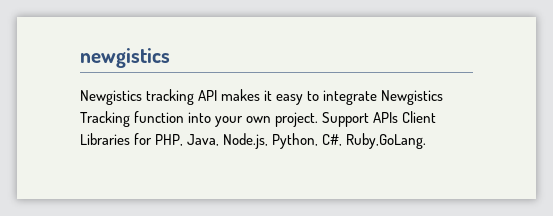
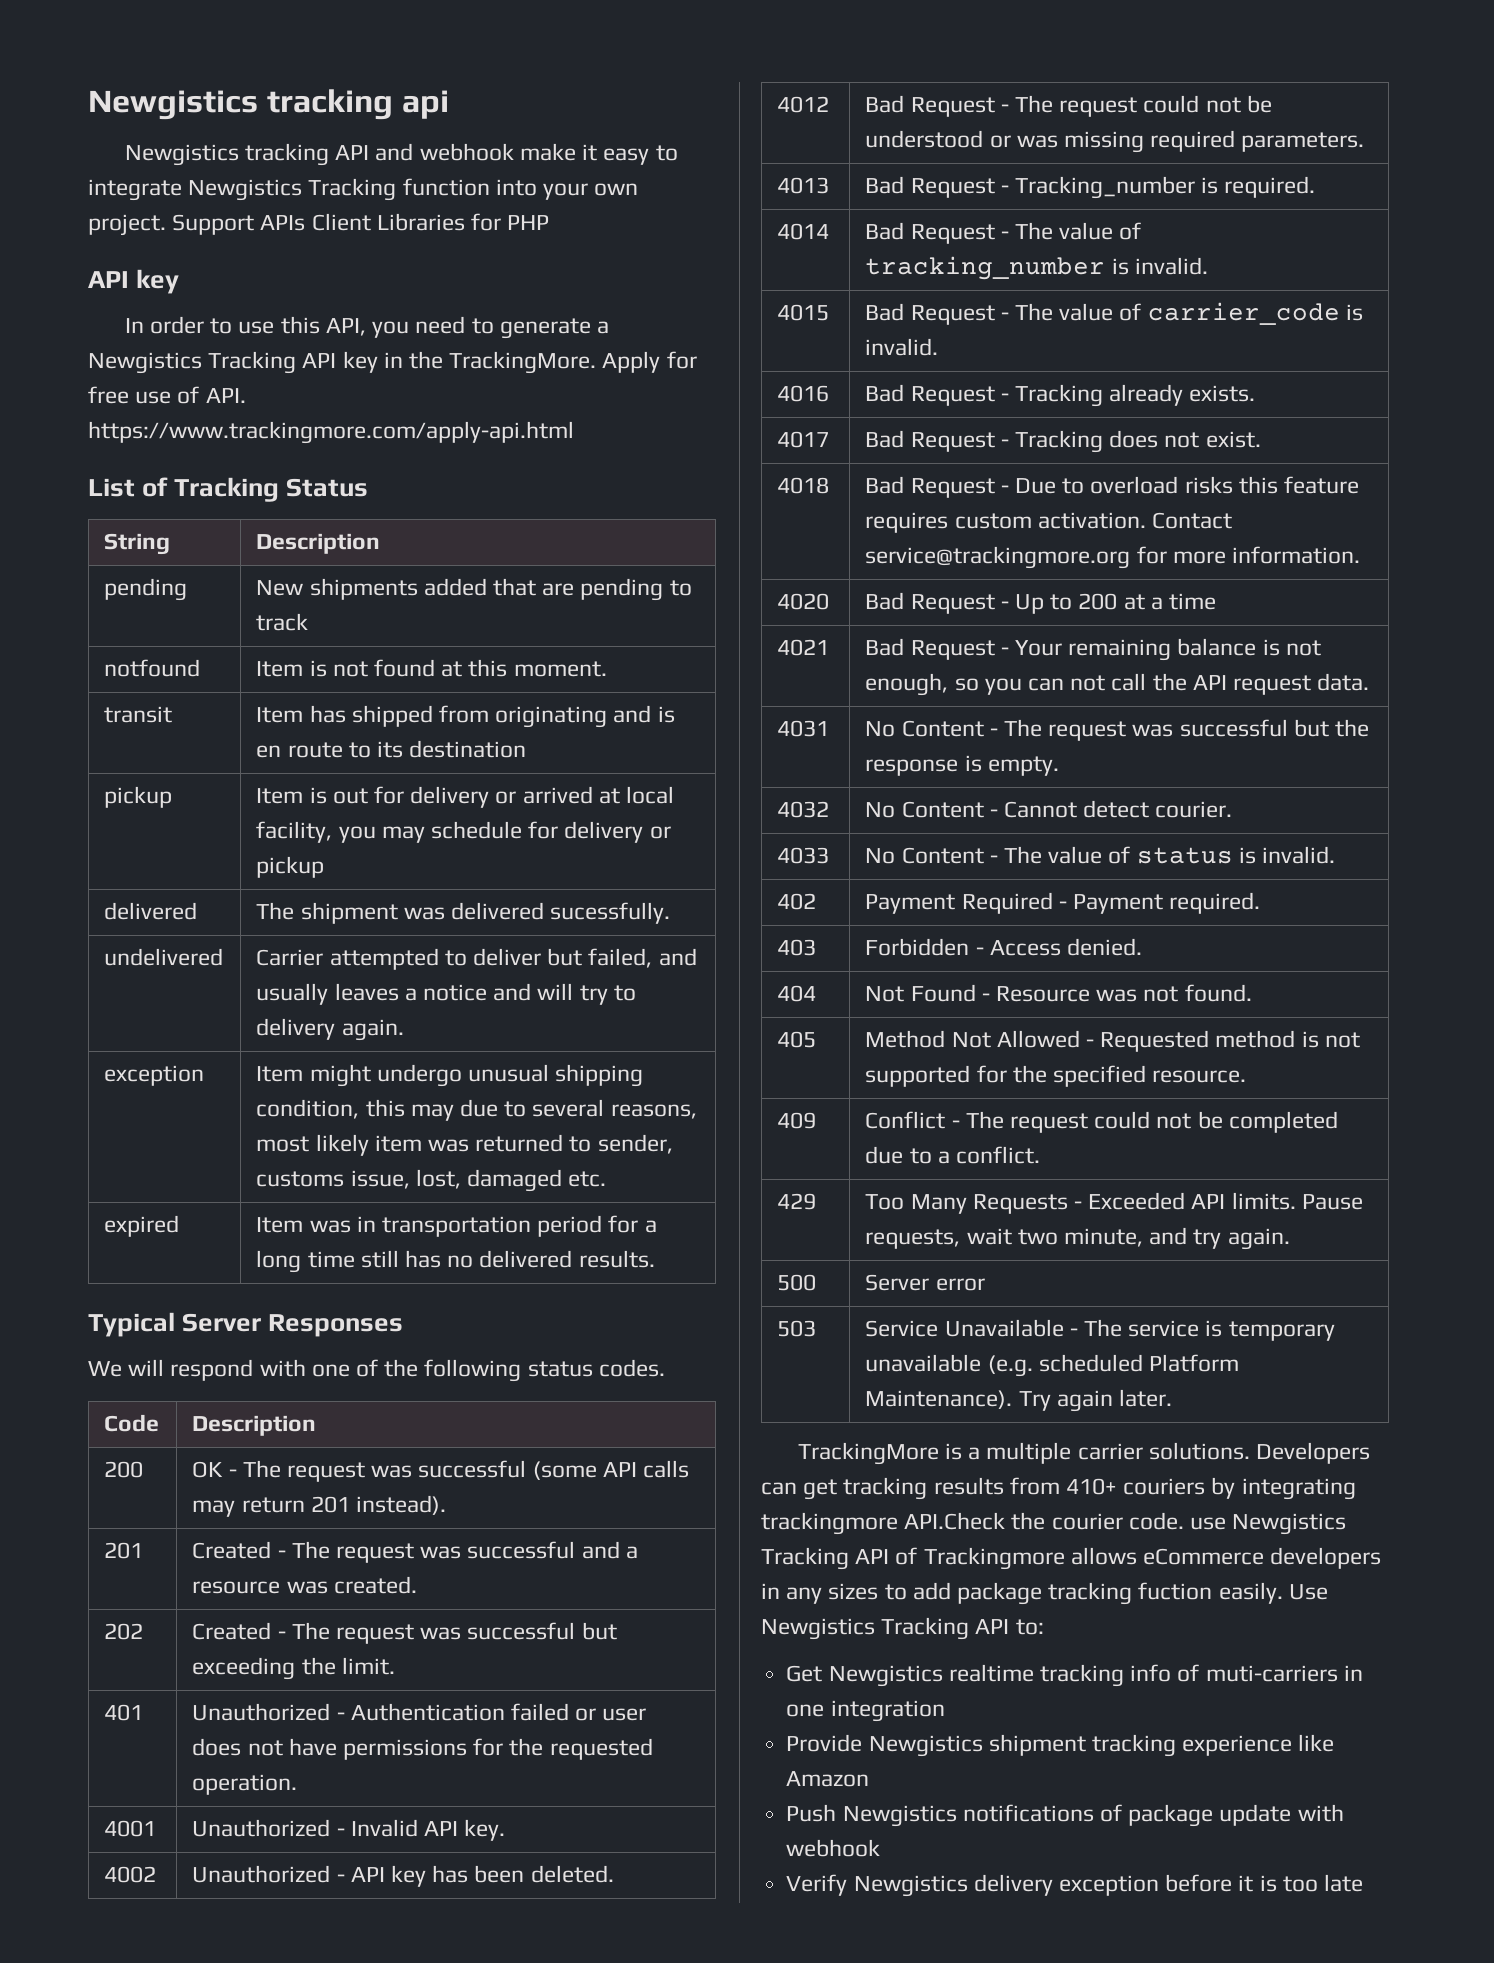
- newgistics
+ Newgistics tracking api
- Newgistics tracking API makes it easy to integrate Newgistics Tracking function into your own project.
+ Newgistics tracking API and webhook make it easy to integrate Newgistics Tracking function into your own project.
- Support APIs Client Libraries for PHP, Java, Node.js, Python, C#, Ruby,GoLang.
+ Support APIs Client Libraries for PHP
+ API key
+ In order to use this API, you need to generate a Newgistics Tracking API key in the TrackingMore. Apply for free use of API. https://www.trackingmore.com/apply-api.html
+ List of Tracking Status
+ String | Description
+ pending | New shipments added that are pending to track
+ notfound | Item is not found at this moment.
+ transit | Item has shipped from originating and is en route to its destination
+ pickup | Item is out for delivery or arrived at local facility, you may schedule for delivery or pickup
+ delivered | The shipment was delivered sucessfully.
+ undelivered | Carrier attempted to deliver but failed, and usually leaves a notice and will try to delivery again.
+ exception | Item might undergo unusual shipping condition, this may due to several reasons, most likely item was returned to sender, customs issue, lost, damaged etc.
+ expired | Item was in transportation period for a long time still has no delivered results.
+ Typical Server Responses
+ We will respond with one of the following status codes.
+ Code | Description
+ 200 | OK - The request was successful (some API calls may return 201 instead).
+ 201 | Created - The request was successful and a resource was created.
+ 202 | Created - The request was successful but exceeding the limit.
+ 401 | Unauthorized - Authentication failed or user does not have permissions for the requested operation.
+ 4001 | Unauthorized - Invalid API key.
+ 4002 | Unauthorized - API key has been deleted.
+ 4012 | Bad Request - The request could not be understood or was missing required parameters.
+ 4013 | Bad Request - Tracking_number is required.
+ 4014 | Bad Request - The value of tracking_number is invalid.
+ 4015 | Bad Request - The value of carrier_code is invalid.
+ 4016 | Bad Request - Tracking already exists.
+ 4017 | Bad Request - Tracking does not exist.
+ 4018 | Bad Request - Due to overload risks this feature requires custom activation. Contact service@trackingmore.org for more information.
+ 4020 | Bad Request - Up to 200 at a time
+ 4021 | Bad Request - Your remaining balance is not enough, so you can not call the API request data.
+ 4031 | No Content - The request was successful but the response is empty.
+ 4032 | No Content - Cannot detect courier.
+ 4033 | No Content - The value of status is invalid.
+ 402 | Payment Required - Payment required.
+ 403 | Forbidden - Access denied.
+ 404 | Not Found - Resource was not found.
+ 405 | Method Not Allowed - Requested method is not supported for the specified resource.
+ 409 | Conflict - The request could not be completed due to a conflict.
+ 429 | Too Many Requests - Exceeded API limits. Pause requests, wait two minute, and try again.
+ 500 | Server error
+ 503 | Service Unavailable - The service is temporary unavailable (e.g. scheduled Platform Maintenance). Try again later.
+ TrackingMore is a multiple carrier solutions. Developers can get tracking results from 410+ couriers by integrating trackingmore API.Check the courier code. use Newgistics Tracking API of Trackingmore allows eCommerce developers in any sizes to add package tracking fuction easily. Use Newgistics Tracking API to:
+ Get Newgistics realtime tracking info of muti-carriers in one integration
+ Provide Newgistics shipment tracking experience like Amazon
+ Push Newgistics notifications of package update with webhook
+ Verify Newgistics delivery exception before it is too late

